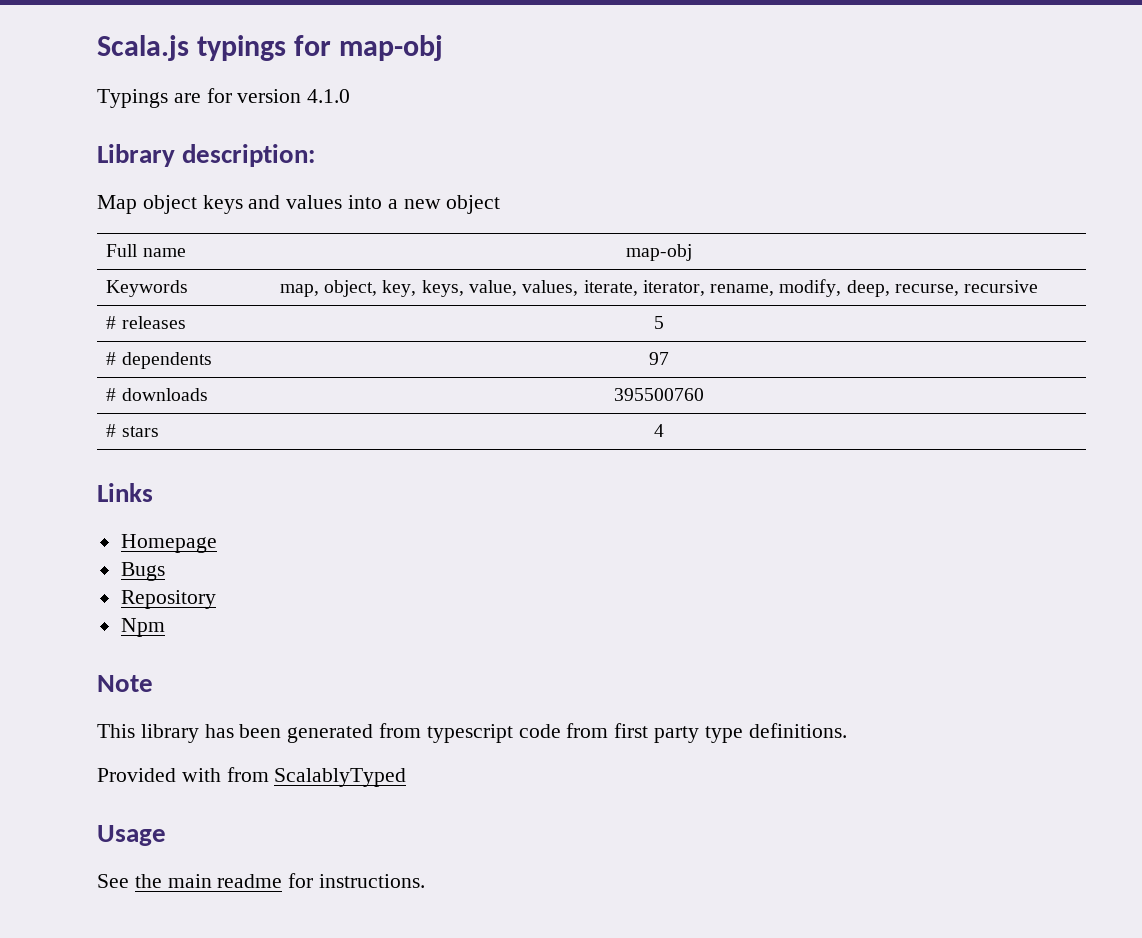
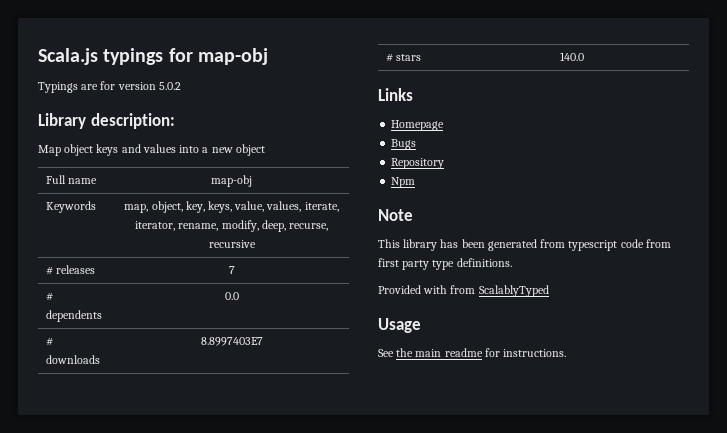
- Typings are for version 4.1.0
+ Typings are for version 5.0.2
- # releases | 5
+ # releases | 7
- # dependents | 97
+ # dependents | 0.0
- # downloads | 395500760
+ # downloads | 8.8997403E7
- # stars | 4
+ # stars | 140.0

